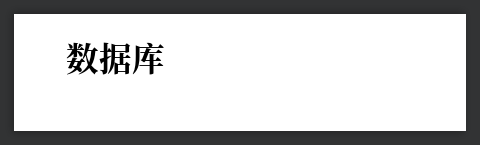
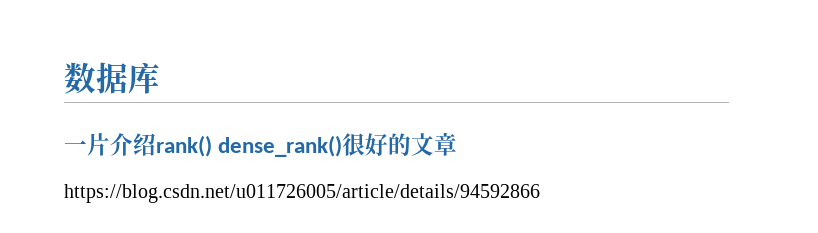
+ 一片介绍rank() dense_rank()很好的文章
+ https://blog.csdn.net/u011726005/article/details/94592866

